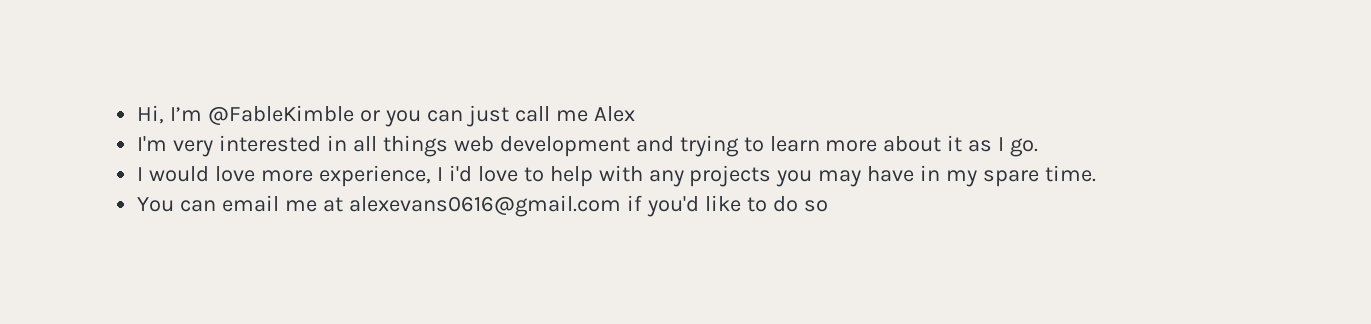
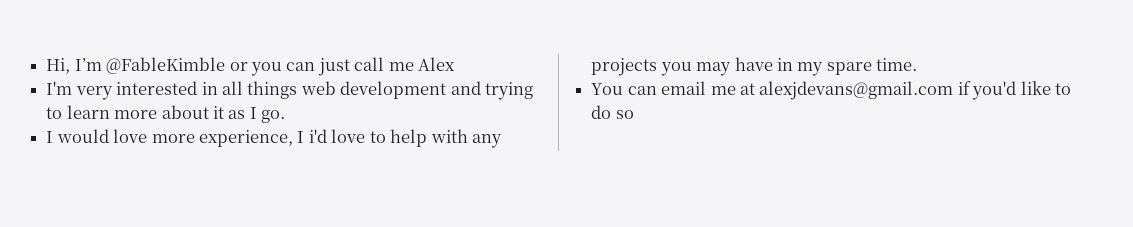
- You can email me at alexevans0616@gmail.com if you'd like to do so
+ You can email me at alexjdevans@gmail.com if you'd like to do so

